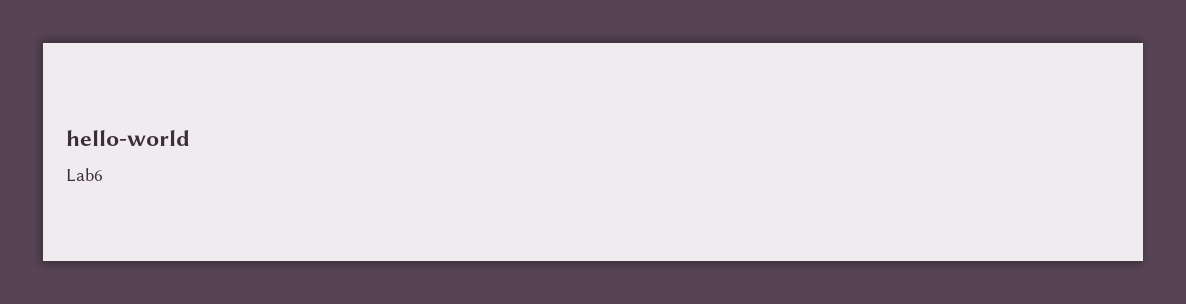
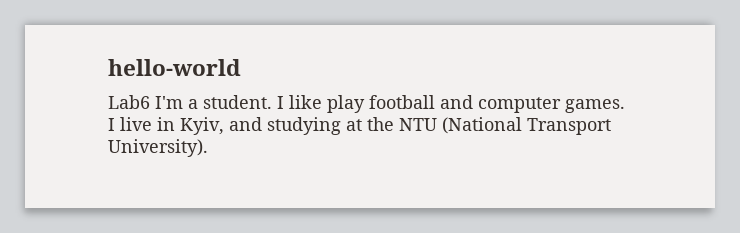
- Lab6
+ Lab6 I'm a student. I like play football and computer games. I live in Kyiv, and studying at the NTU (National Transport University).

